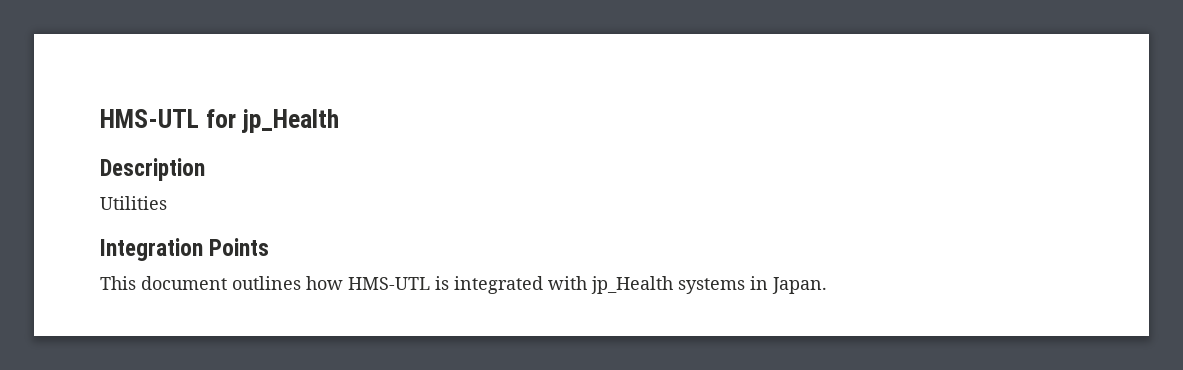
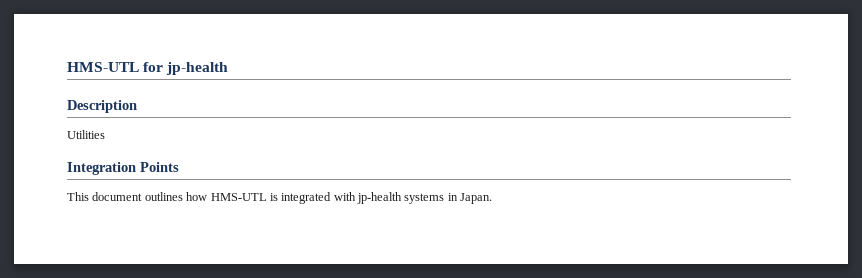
- HMS-UTL for jp_Health
+ HMS-UTL for jp-health
- This document outlines how HMS-UTL is integrated with jp_Health systems in Japan.
+ This document outlines how HMS-UTL is integrated with jp-health systems in Japan.

